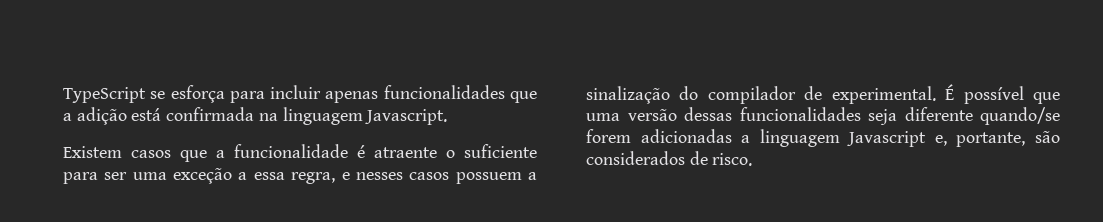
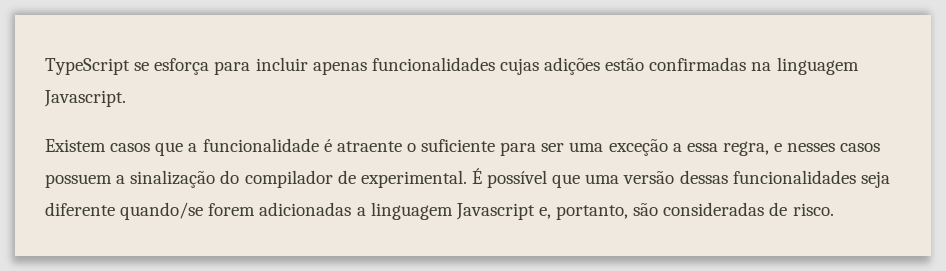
- TypeScript se esforça para incluir apenas funcionalidades que a adição está confirmada na linguagem Javascript.
+ TypeScript se esforça para incluir apenas funcionalidades cujas adições estão confirmadas na linguagem Javascript.
- É possível que uma versão dessas funcionalidades seja diferente quando/se forem adicionadas a linguagem Javascript e, portante, são considerados de risco.
+ É possível que uma versão dessas funcionalidades seja diferente quando/se forem adicionadas a linguagem Javascript e, portanto, são consideradas de risco.

